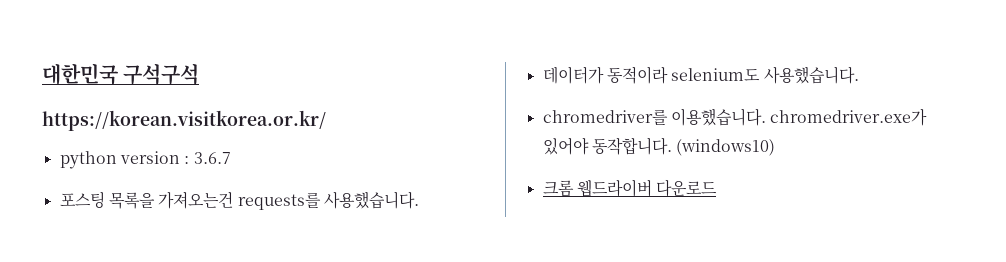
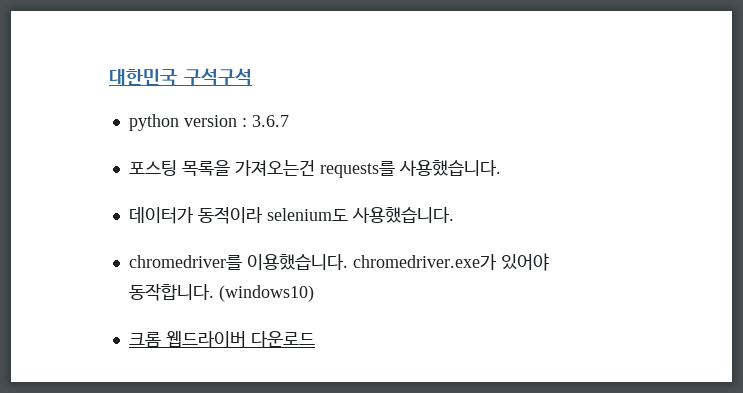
- https://korean.visitkorea.or.kr/

